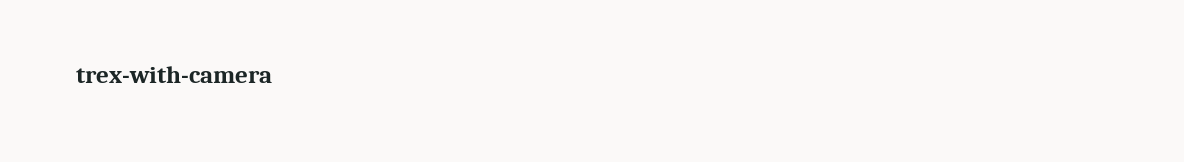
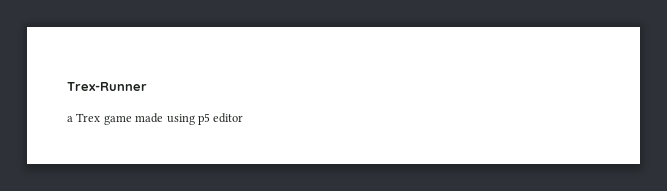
- trex-with-camera
+ Trex-Runner
+ a Trex game made using p5 editor

